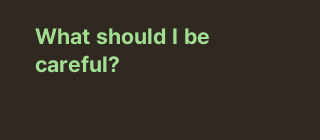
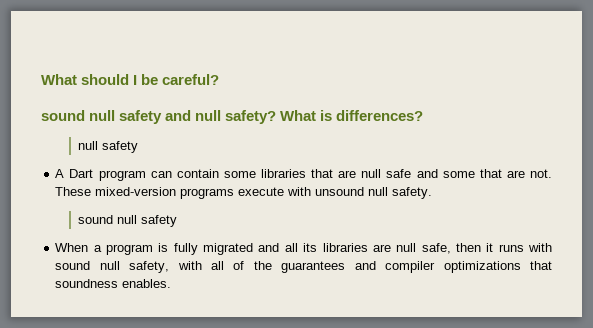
+ sound null safety and null safety? What is differences?
+ null safety
+ A Dart program can contain some libraries that are null safe and some that are not. These mixed-version programs execute with unsound null safety.
+ sound null safety
+ When a program is fully migrated and all its libraries are null safe, then it runs with sound null safety, with all of the guarantees and compiler optimizations that soundness enables.

